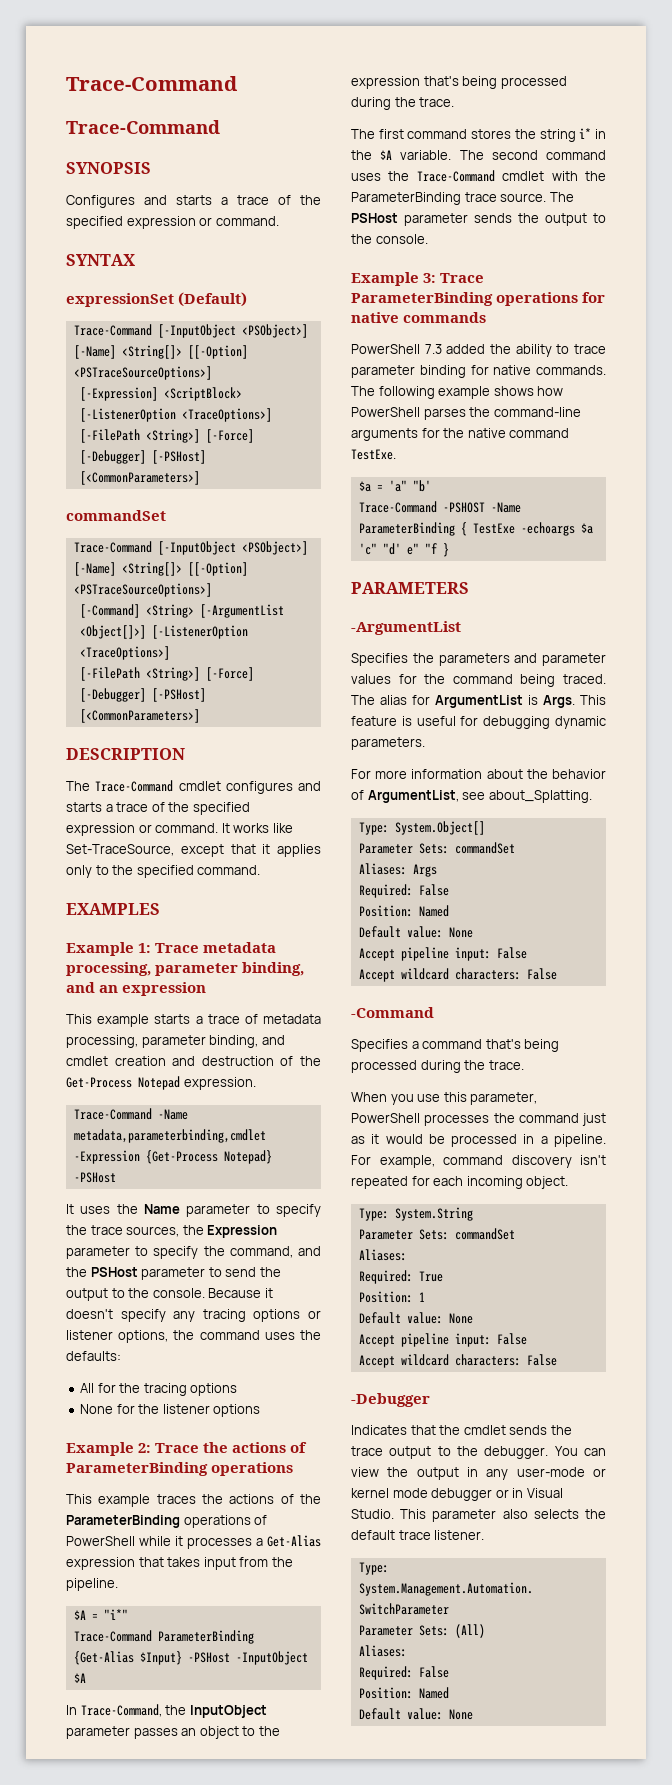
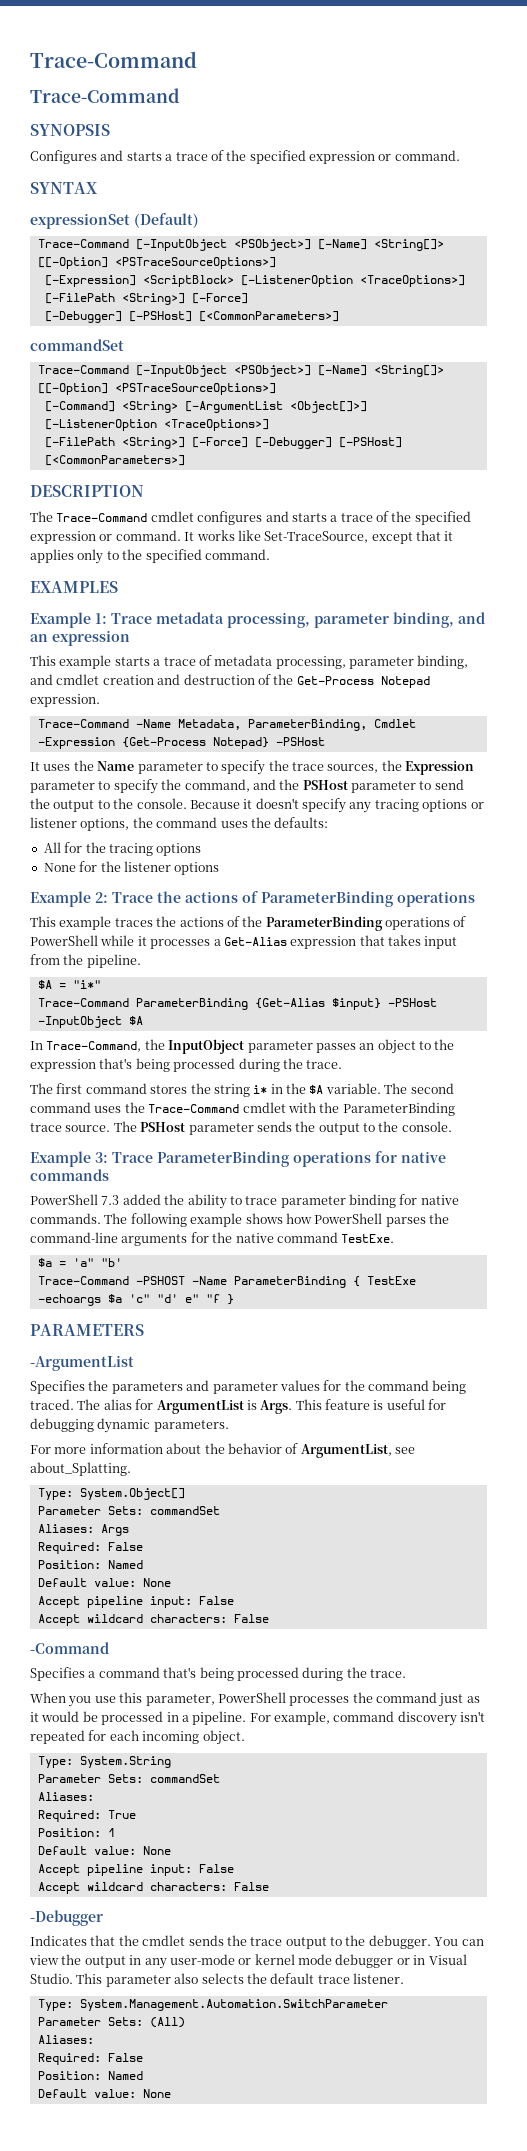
- Trace-Command -Name metadata,parameterbinding,cmdlet -Expression {Get-Process Notepad} -PSHost
+ Trace-Command -Name Metadata, ParameterBinding, Cmdlet -Expression {Get-Process Notepad} -PSHost
- Trace-Command ParameterBinding {Get-Alias $Input} -PSHost -InputObject $A
+ Trace-Command ParameterBinding {Get-Alias $input} -PSHost -InputObject $A

